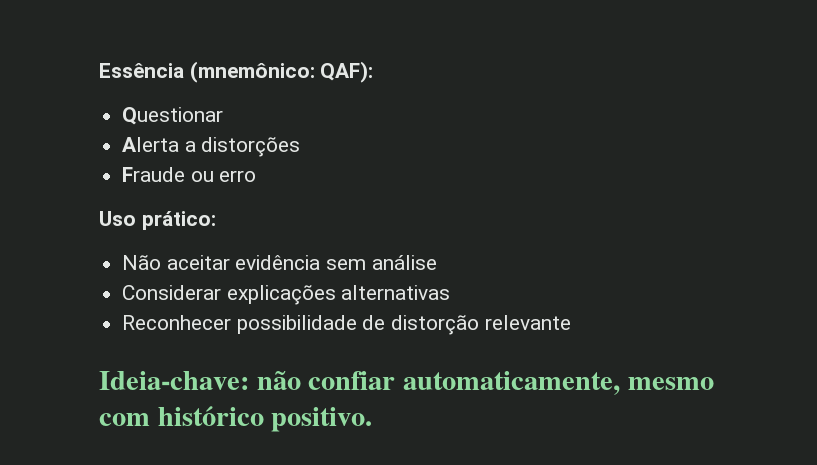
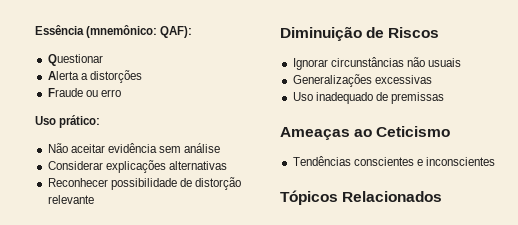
- Ideia-chave: não confiar automaticamente, mesmo com histórico positivo.
+ Diminuição de Riscos
+ Ignorar circunstâncias não usuais
+ Generalizações excessivas
+ Uso inadequado de premissas
+ Ameaças ao Ceticismo
+ Tendências conscientes e inconscientes
+ Tópicos Relacionados

